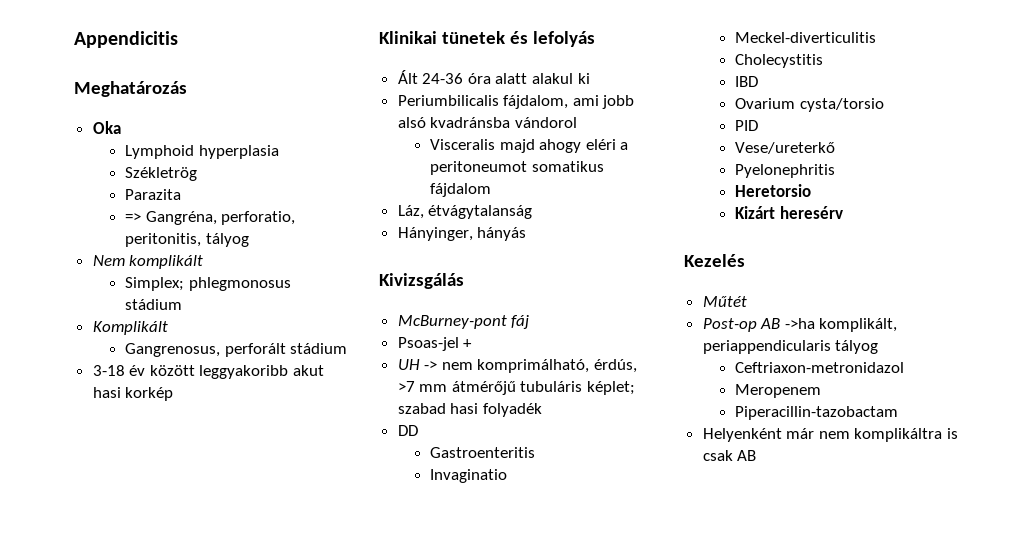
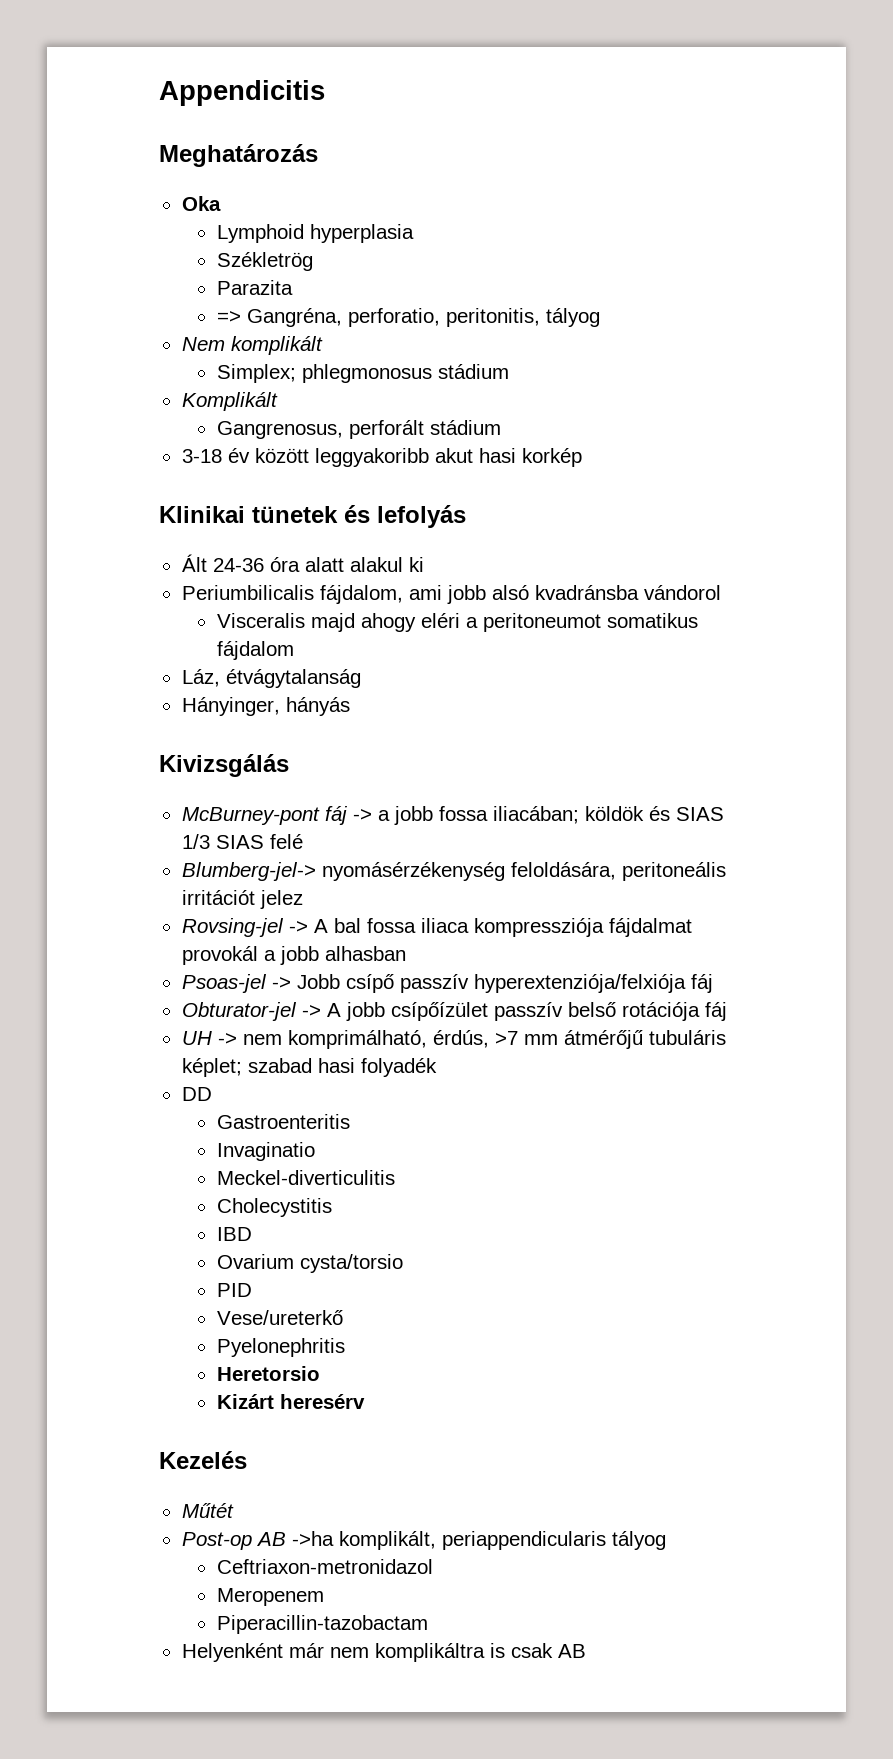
- McBurney-pont fáj
- Psoas-jel +
+ McBurney-pont fáj -> a jobb fossa iliacában; köldök és SIAS 1/3 SIAS felé
+ Blumberg-jel-> nyomásérzékenység feloldására, peritoneális irritációt jelez
+ Rovsing-jel -> A bal fossa iliaca kompressziója fájdalmat provokál a jobb alhasban
+ Psoas-jel -> Jobb csípő passzív hyperextenziója/felxiója fáj
+ Obturator-jel -> A jobb csípőízület passzív belső rotációja fáj

